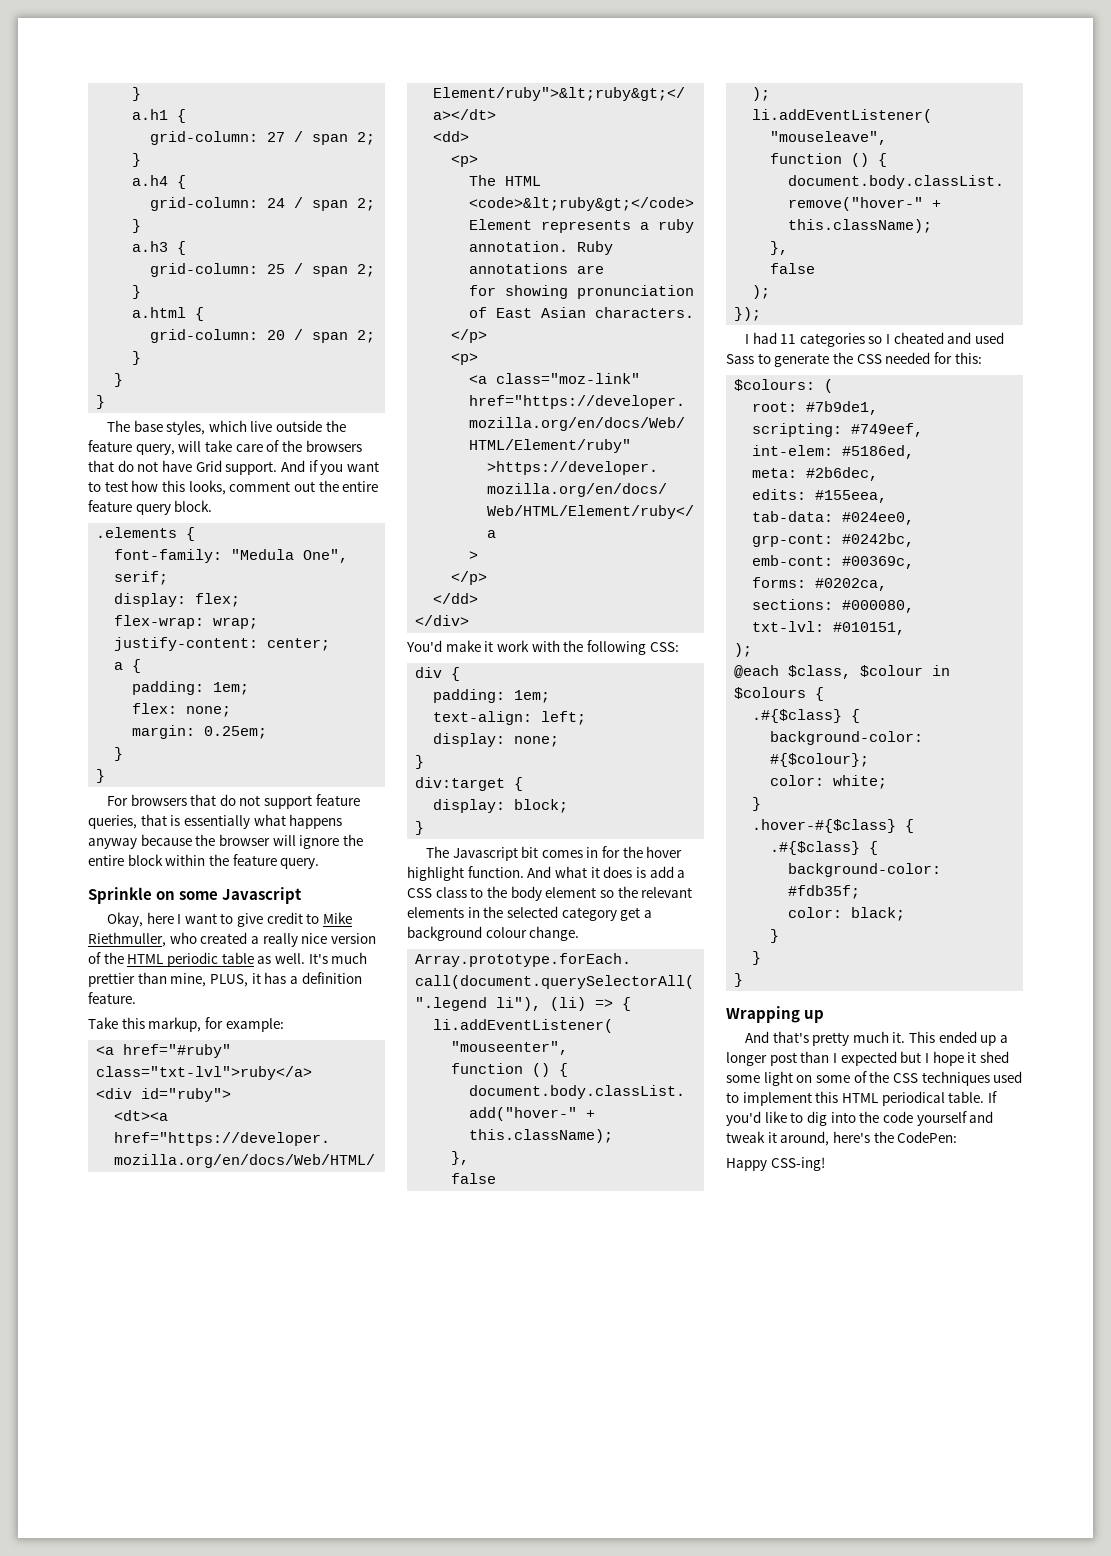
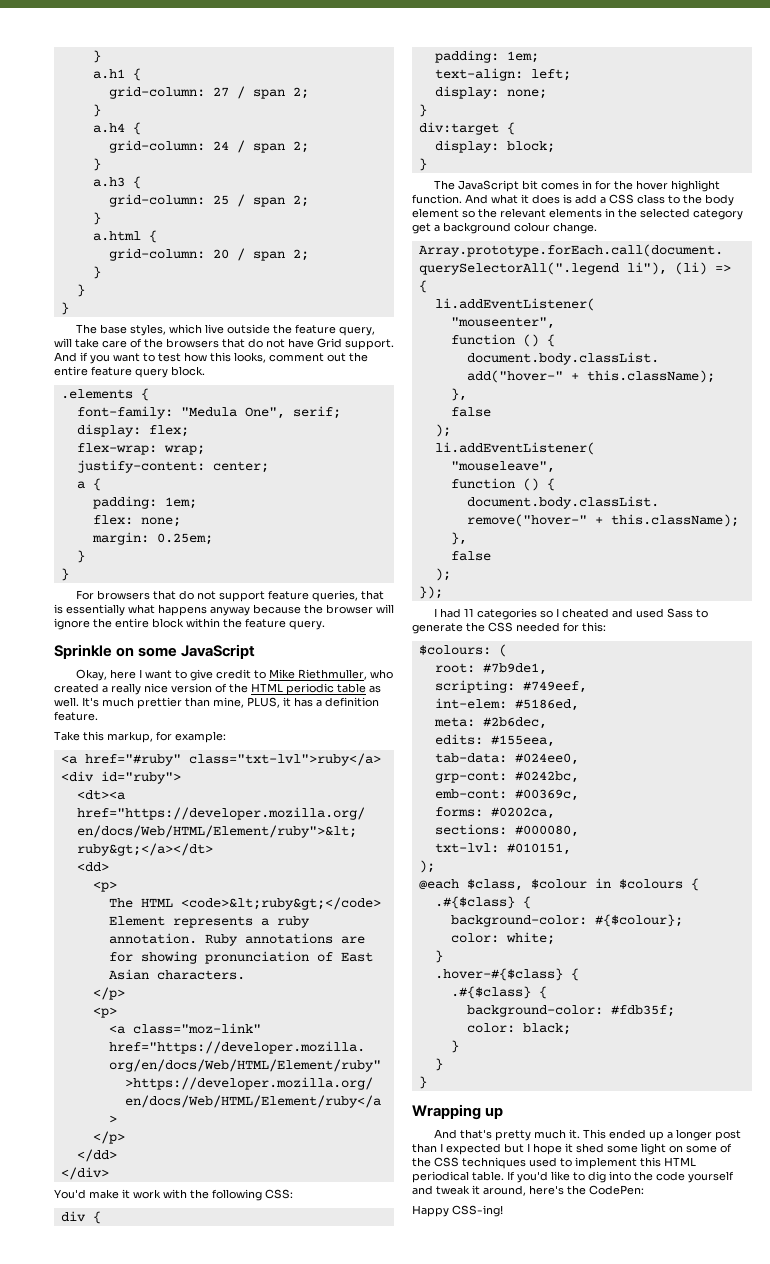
- Sprinkle on some Javascript
+ Sprinkle on some JavaScript
- The Javascript bit comes in for the hover highlight function.
+ The JavaScript bit comes in for the hover highlight function.

